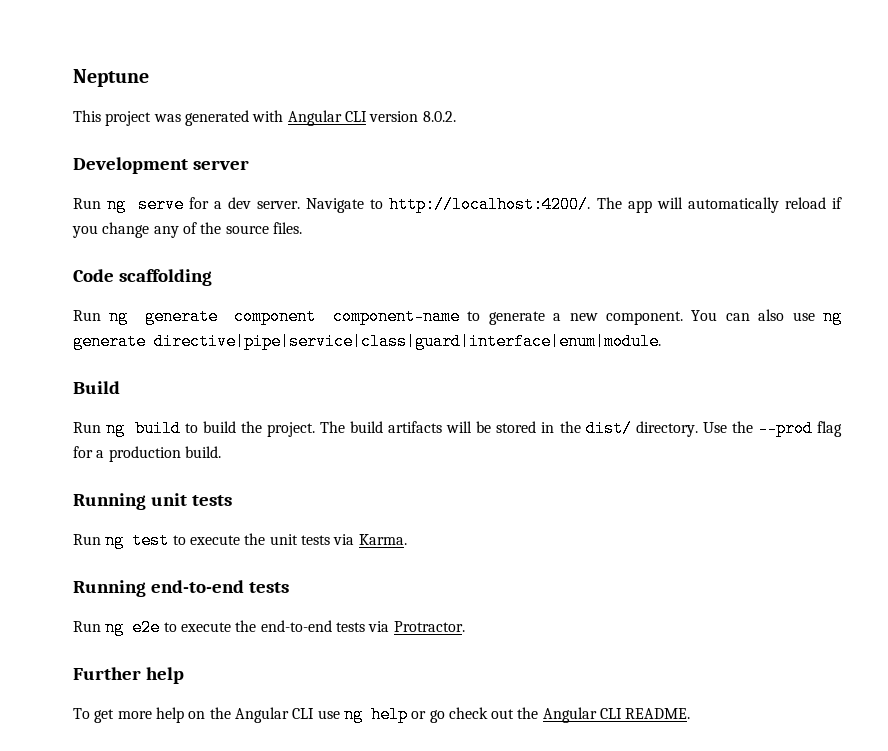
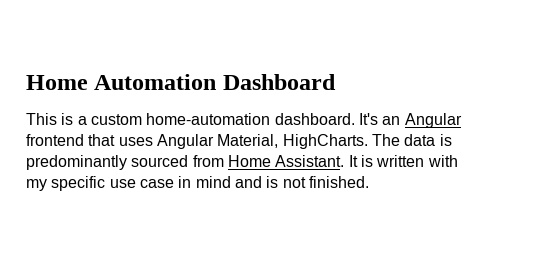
- Neptune
- This project was generated with Angular CLI version 8.0.2.
- Development server
- Run ng serve for a dev server. Navigate to http://localhost:4200/. The app will automatically reload if you change any of the source files.
- Code scaffolding
- Run ng generate component component-name to generate a new component. You can also use ng generate directive|pipe|service|class|guard|interface|enum|module.
- Build
- Run ng build to build the project. The build artifacts will be stored in the dist/ directory. Use the --prod flag for a production build.
- Running unit tests
- Run ng test to execute the unit tests via Karma.
- Running end-to-end tests
- Run ng e2e to execute the end-to-end tests via Protractor.
- Further help
- To get more help on the Angular CLI use ng help or go check out the Angular CLI README.
+ Home Automation Dashboard
+ This is a custom home-automation dashboard. It's an Angular frontend that uses Angular Material, HighCharts. The data is predominantly sourced from Home Assistant. It is written with my specific use case in mind and is not finished.

